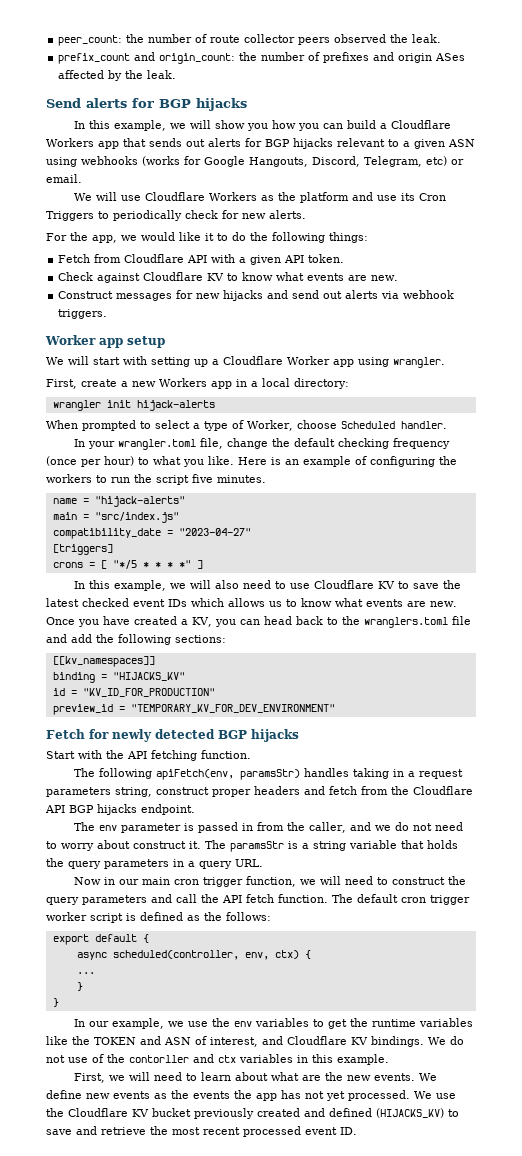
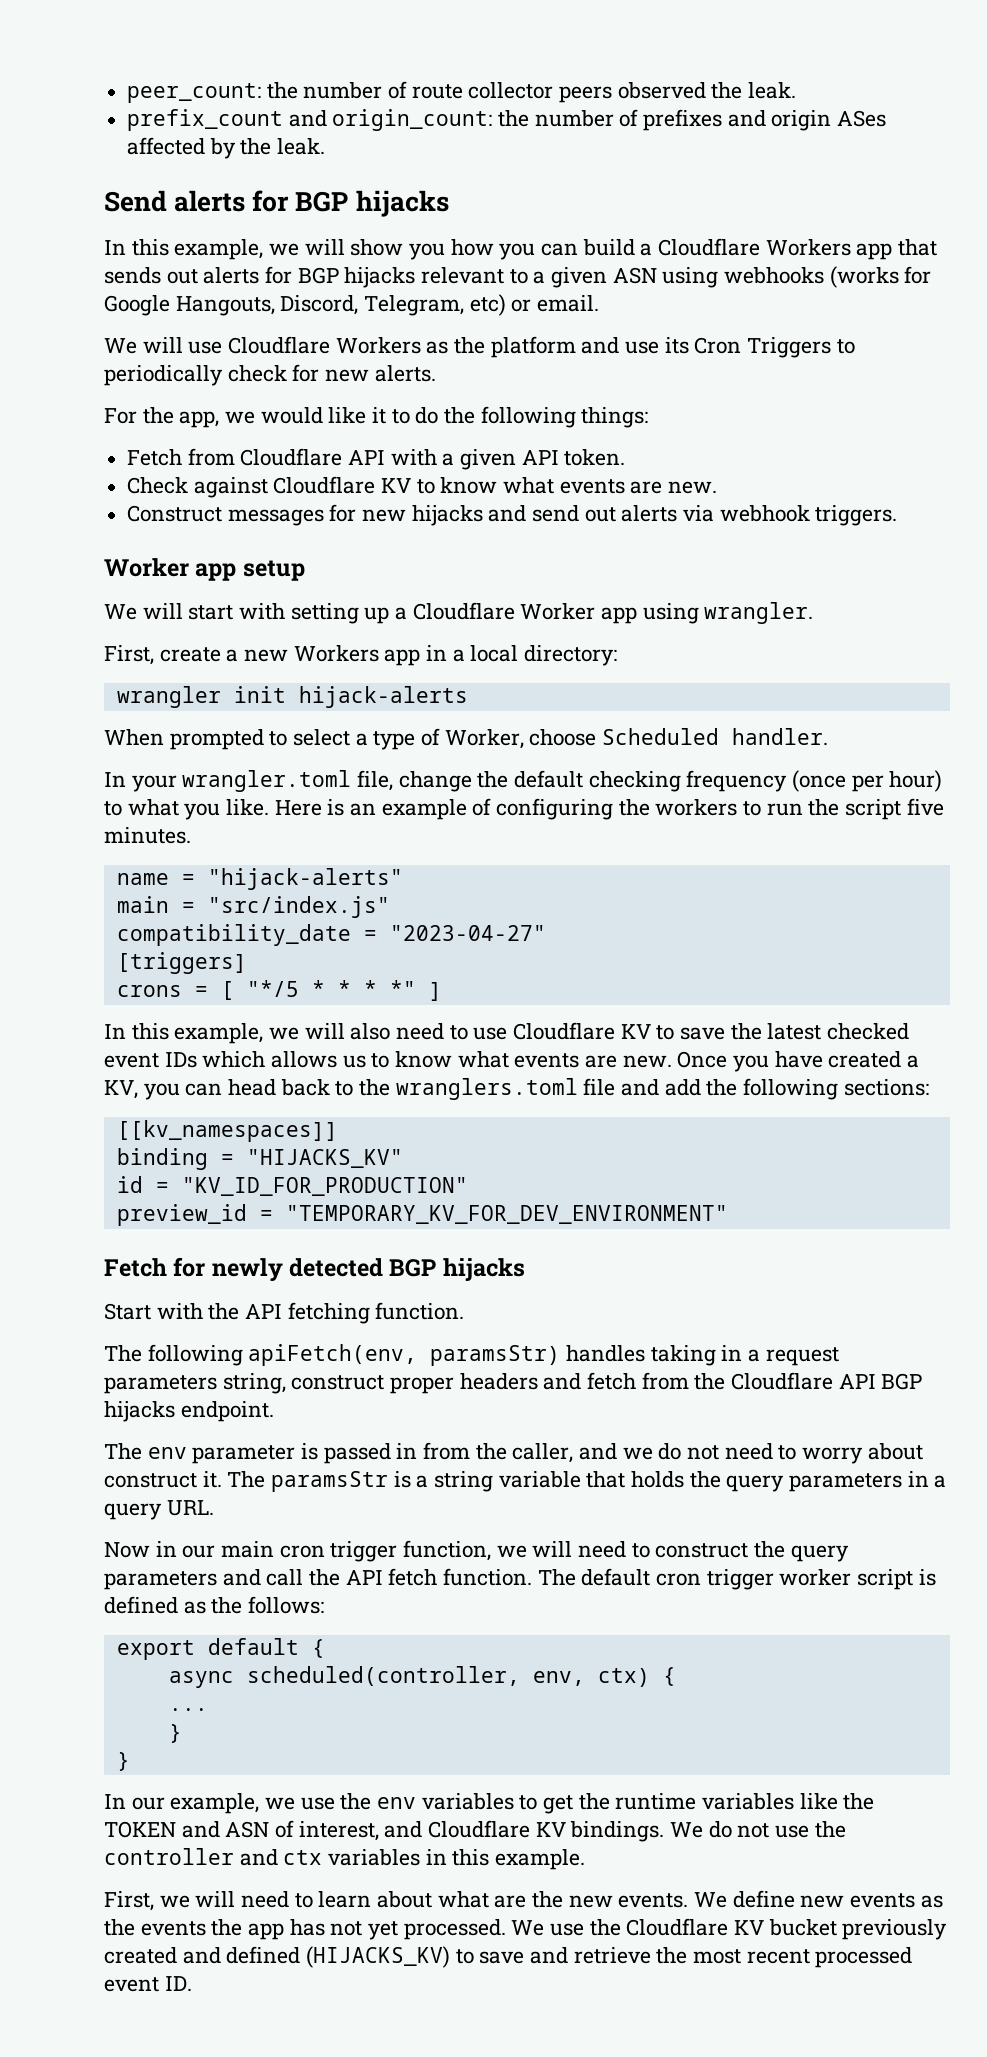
- We do not use of the contorller and ctx variables in this example.
+ We do not use the controller and ctx variables in this example.

